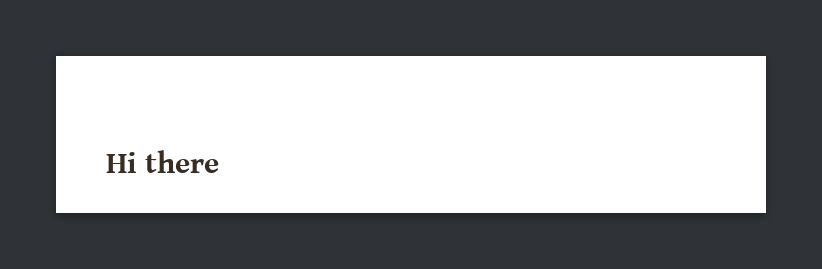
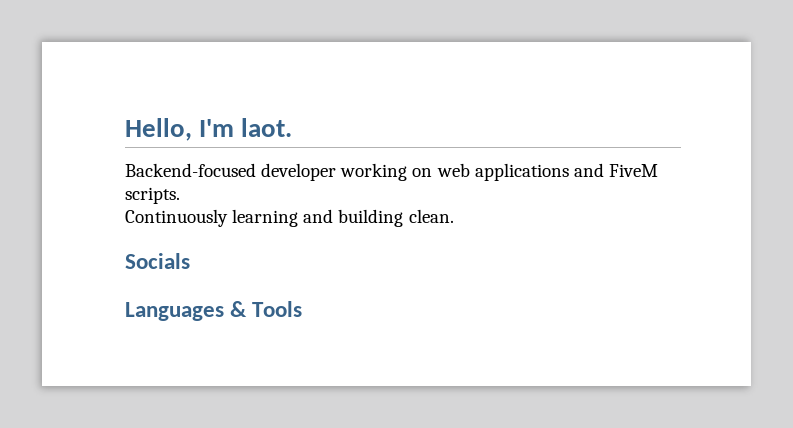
- Hi there
+ Hello, I'm laot.
+ Backend-focused developer working on web applications and FiveM scripts.
+ Continuously learning and building clean.
+ Socials
+ Languages & Tools

